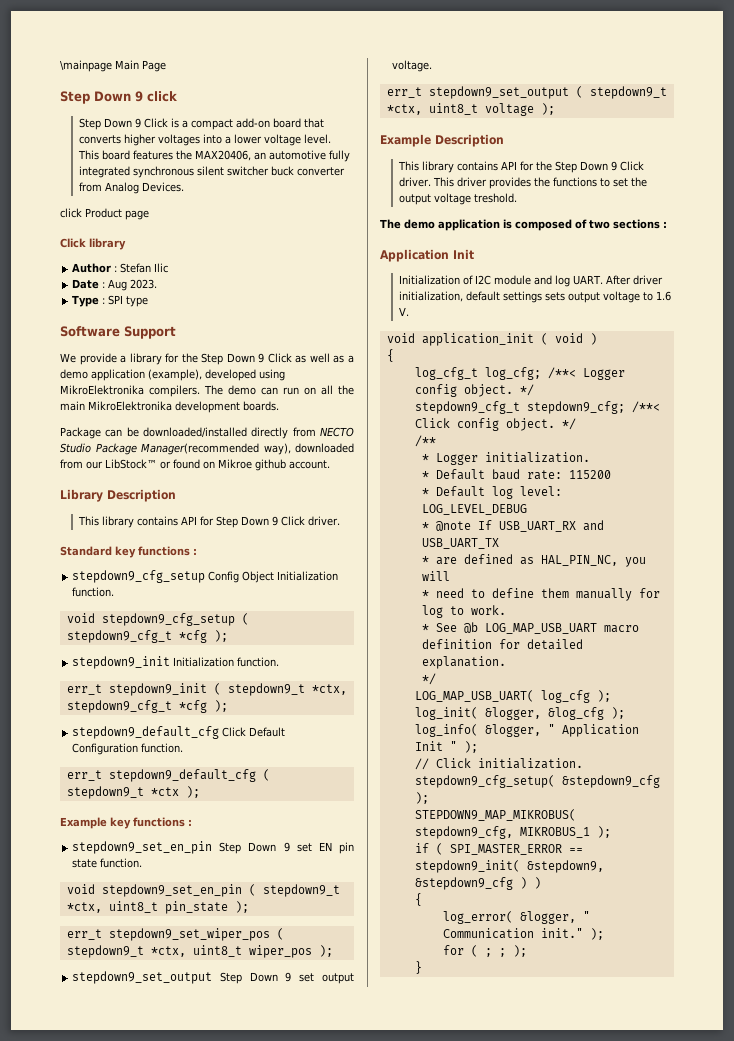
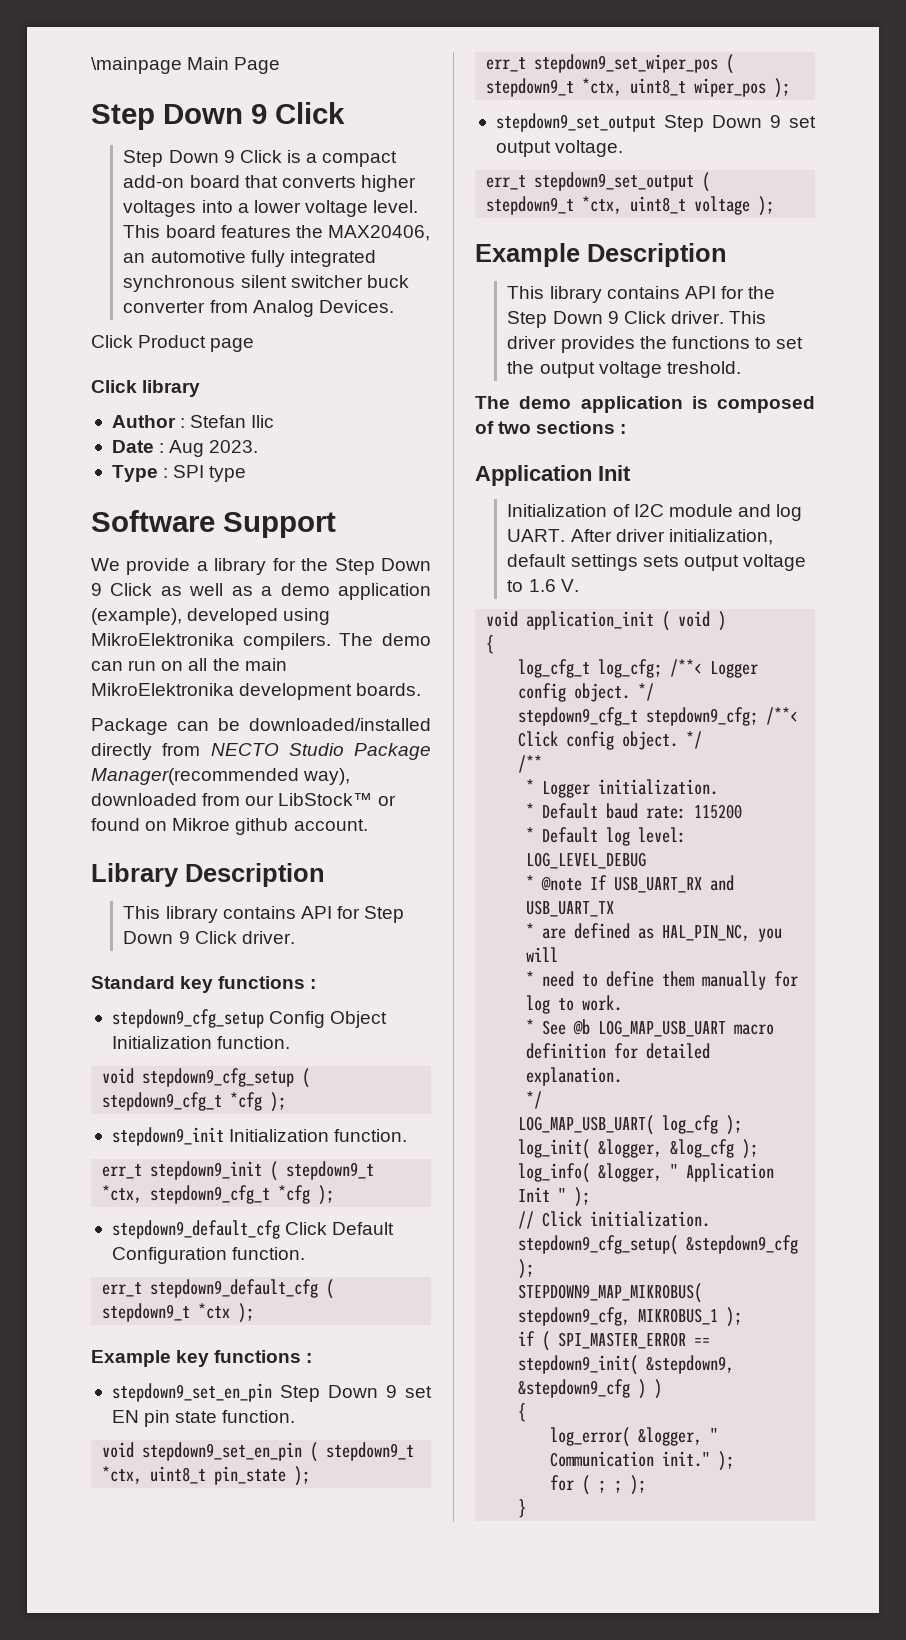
  \mainpage Main Page
- Step Down 9 click
+ Step Down 9 Click
- click Product page
+ Click Product page

